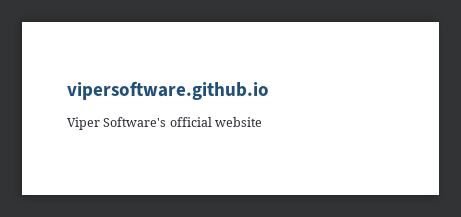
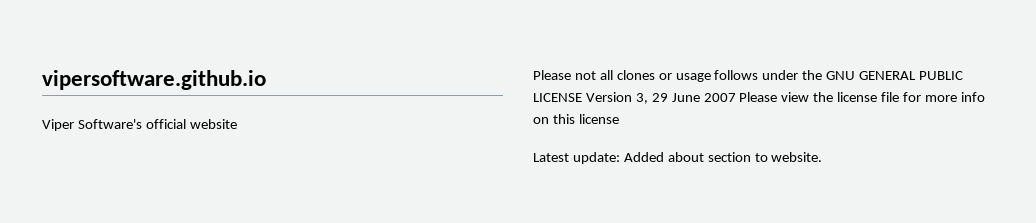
+ Please not all clones or usage follows under the GNU GENERAL PUBLIC LICENSE Version 3, 29 June 2007 Please view the license file for more info on this license
+ Latest update: Added about section to website.

